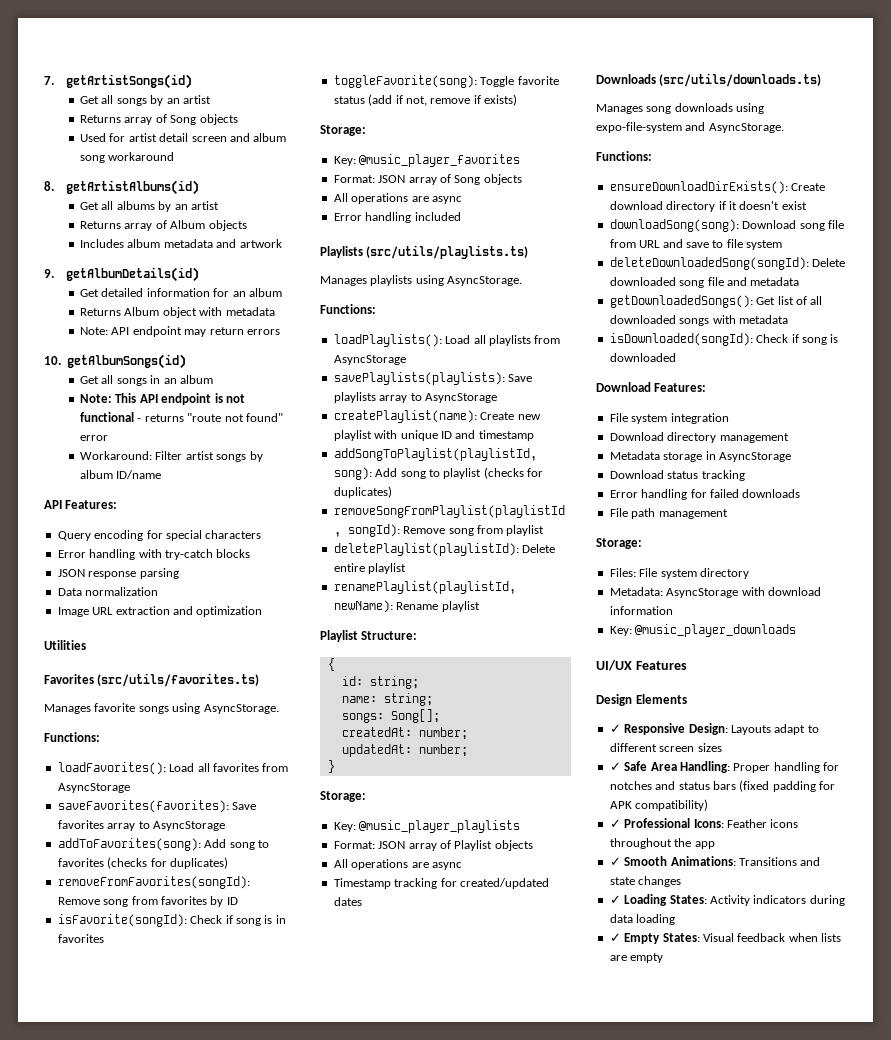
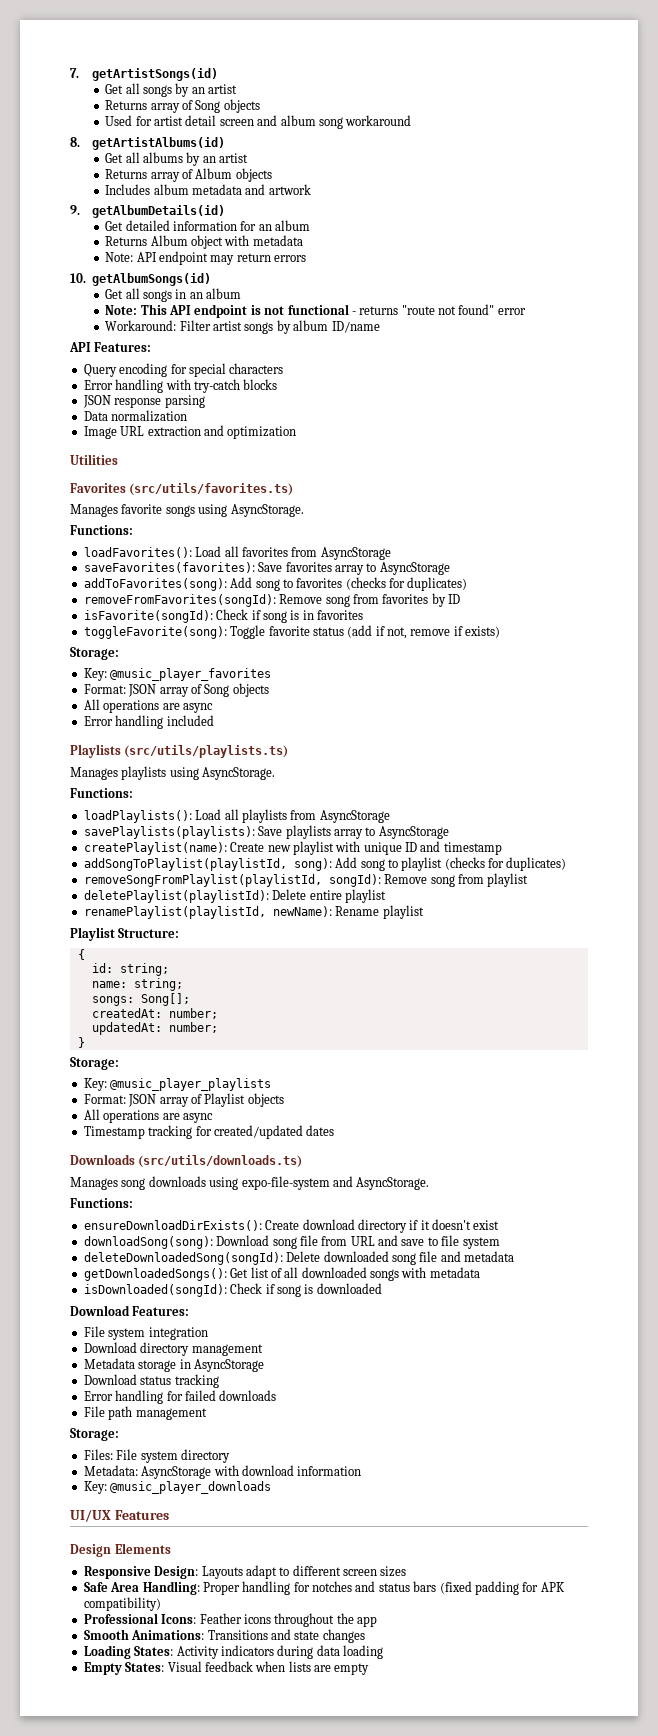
- ✓ Responsive Design: Layouts adapt to different screen sizes
+ Responsive Design: Layouts adapt to different screen sizes
- ✓ Safe Area Handling: Proper handling for notches and status bars (fixed padding for APK compatibility)
+ Safe Area Handling: Proper handling for notches and status bars (fixed padding for APK compatibility)
- ✓ Professional Icons: Feather icons throughout the app
+ Professional Icons: Feather icons throughout the app
- ✓ Smooth Animations: Transitions and state changes
+ Smooth Animations: Transitions and state changes
- ✓ Loading States: Activity indicators during data loading
+ Loading States: Activity indicators during data loading
- ✓ Empty States: Visual feedback when lists are empty
+ Empty States: Visual feedback when lists are empty

